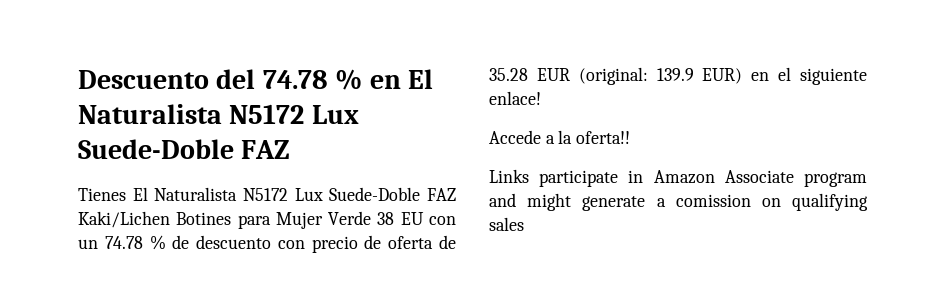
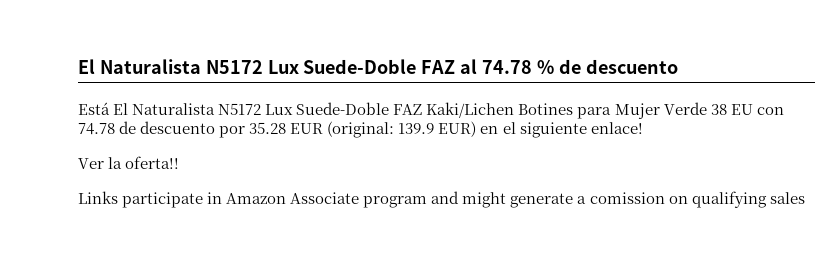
- Descuento del 74.78 % en El Naturalista N5172 Lux Suede-Doble FAZ
- Tienes El Naturalista N5172 Lux Suede-Doble FAZ Kaki/Lichen Botines para Mujer Verde 38 EU con un 74.78 % de descuento con precio de oferta de 35.28 EUR (original: 139.9 EUR) en el siguiente enlace!
+ El Naturalista N5172 Lux Suede-Doble FAZ al 74.78 % de descuento
+ Está El Naturalista N5172 Lux Suede-Doble FAZ Kaki/Lichen Botines para Mujer Verde 38 EU con 74.78 de descuento por 35.28 EUR (original: 139.9 EUR) en el siguiente enlace!
- Accede a la oferta!!
+ Ver la oferta!!

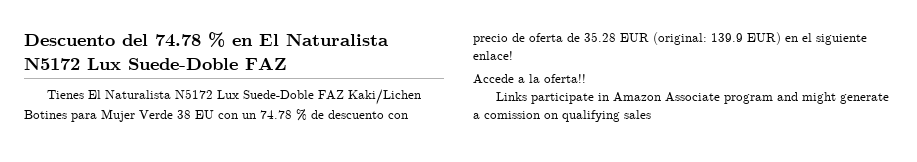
- El Naturalista N5172 Lux Suede-Doble FAZ al 74.78 % de descuento
- Está El Naturalista N5172 Lux Suede-Doble FAZ Kaki/Lichen Botines para Mujer Verde 38 EU con 74.78 de descuento por 35.28 EUR (original: 139.9 EUR) en el siguiente enlace!
+ Descuento del 74.78 % en El Naturalista N5172 Lux Suede-Doble FAZ
+ Tienes El Naturalista N5172 Lux Suede-Doble FAZ Kaki/Lichen Botines para Mujer Verde 38 EU con un 74.78 % de descuento con precio de oferta de 35.28 EUR (original: 139.9 EUR) en el siguiente enlace!
- Ver la oferta!!
+ Accede a la oferta!!

